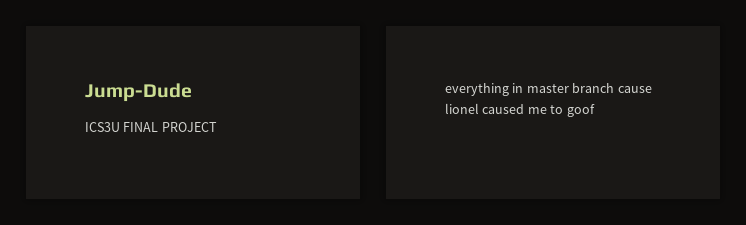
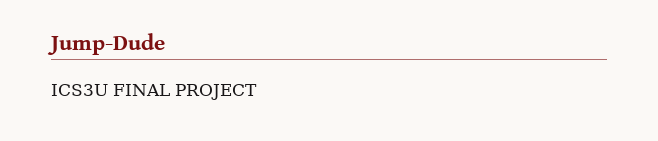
- everything in master branch cause lionel caused me to goof

